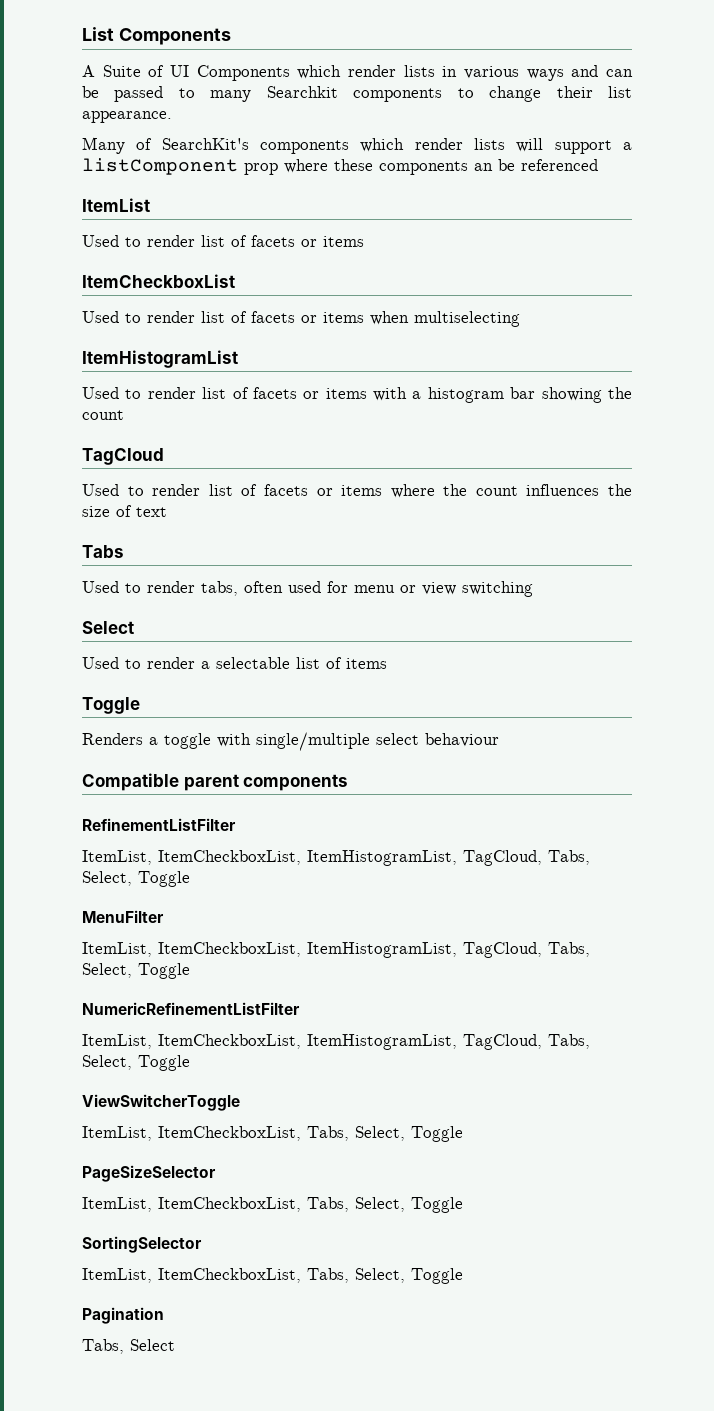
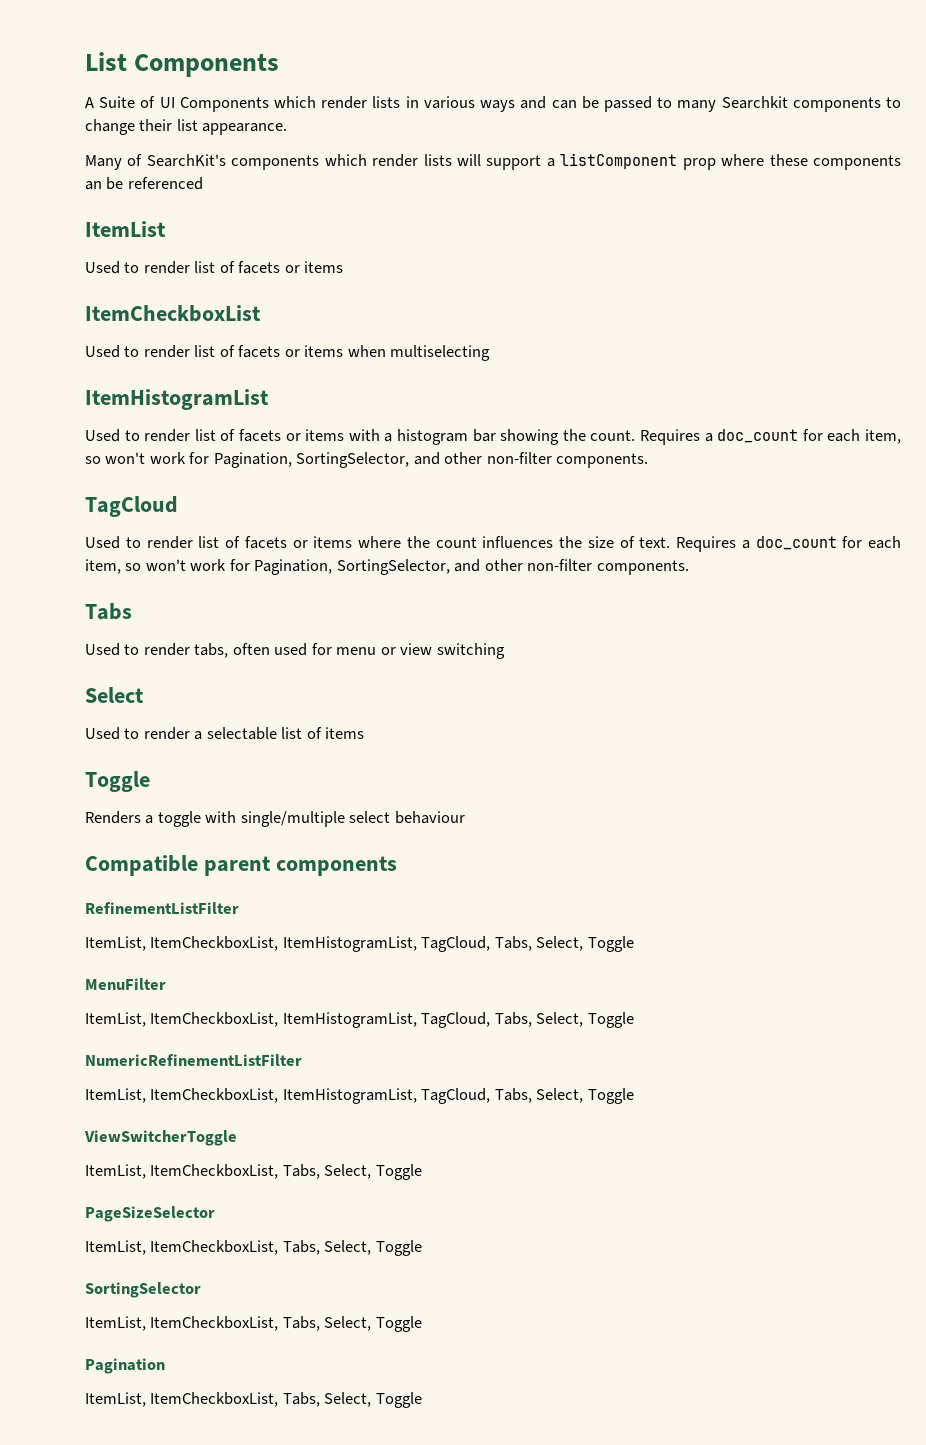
- Used to render list of facets or items with a histogram bar showing the count
+ Used to render list of facets or items with a histogram bar showing the count. Requires a doc_count for each item, so won't work for Pagination, SortingSelector, and other non-filter components.
- Used to render list of facets or items where the count influences the size of text
+ Used to render list of facets or items where the count influences the size of text. Requires a doc_count for each item, so won't work for Pagination, SortingSelector, and other non-filter components.
  Pagination
- Tabs, Select
+ ItemList, ItemCheckboxList, Tabs, Select, Toggle

